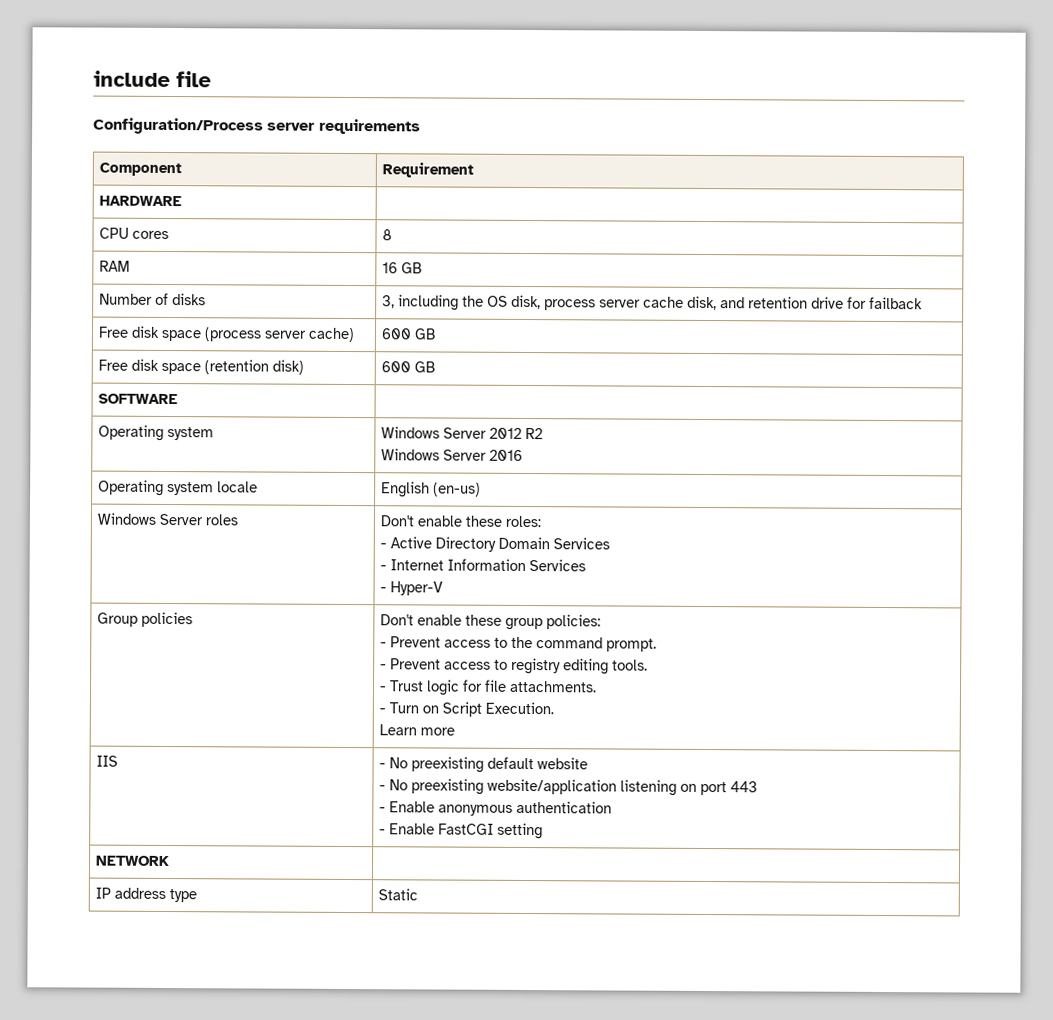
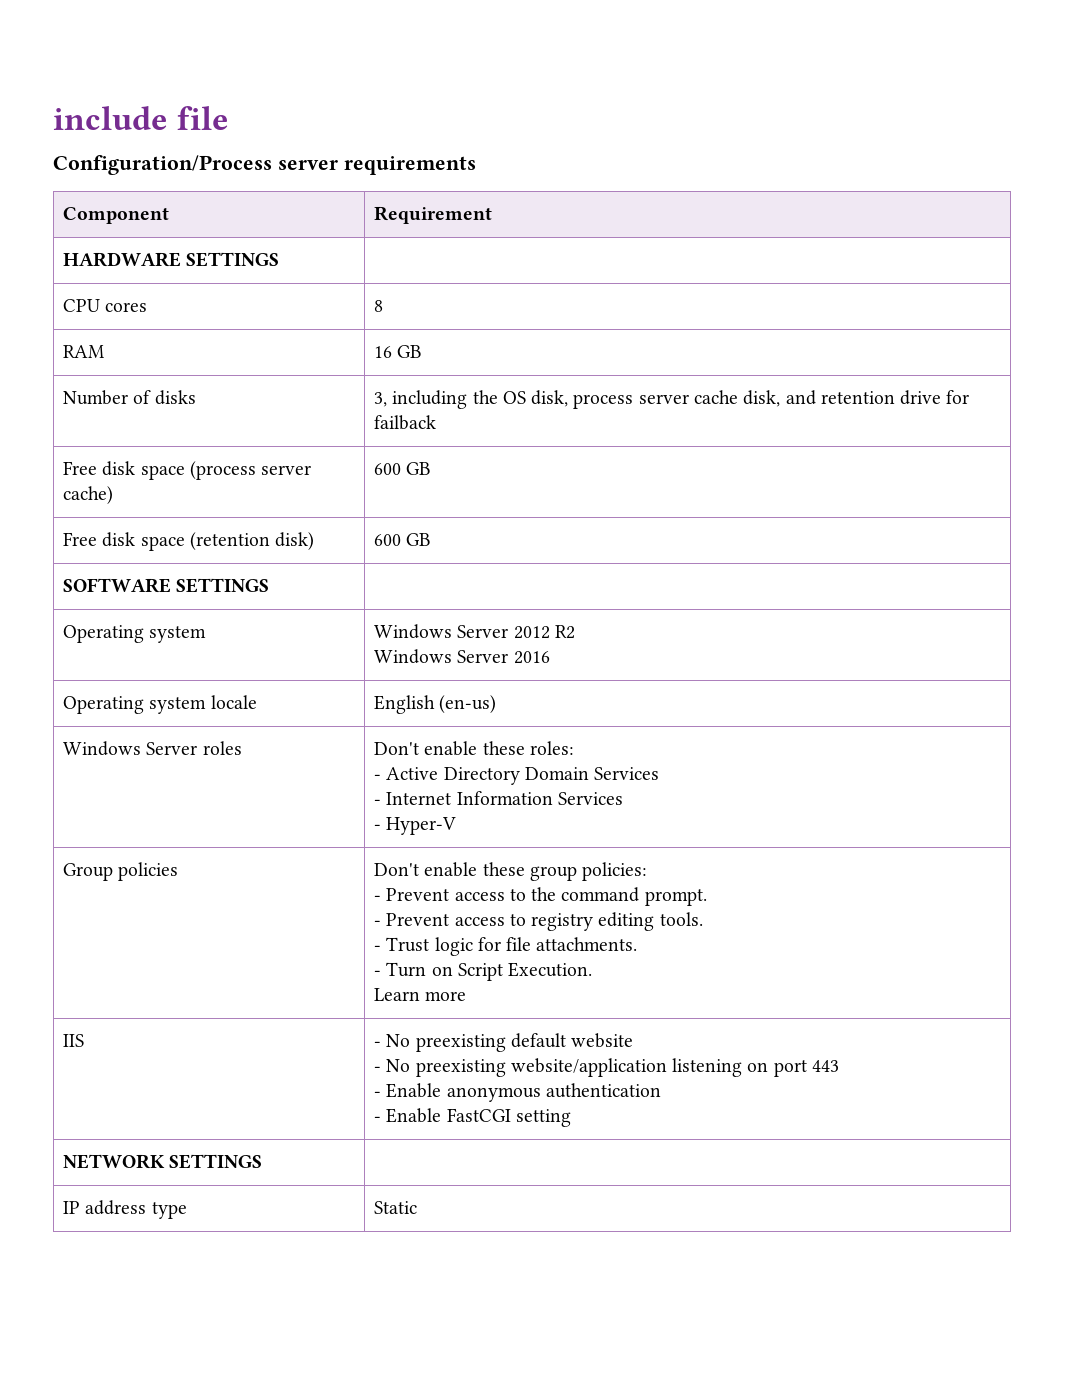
- HARDWARE |
+ HARDWARE SETTINGS |
- SOFTWARE |
+ SOFTWARE SETTINGS |
- NETWORK |
+ NETWORK SETTINGS |

